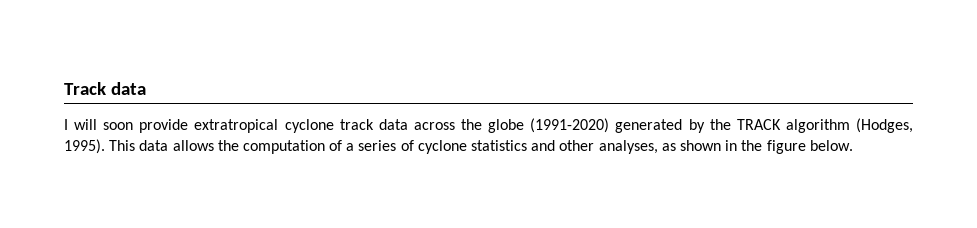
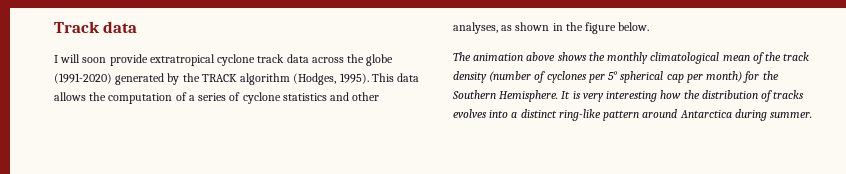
+ The animation above shows the monthly climatological mean of the track density (number of cyclones per 5° spherical cap per month) for the Southern Hemisphere. It is very interesting how the distribution of tracks evolves into a distinct ring-like pattern around Antarctica during summer.

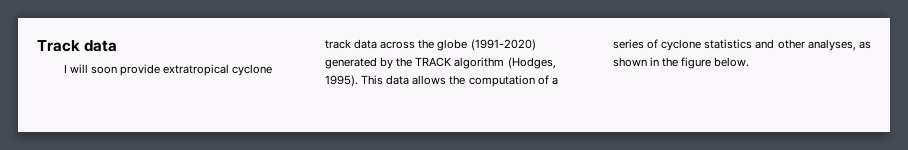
- The animation above shows the monthly climatological mean of the track density (number of cyclones per 5° spherical cap per month) for the Southern Hemisphere. It is very interesting how the distribution of tracks evolves into a distinct ring-like pattern around Antarctica during summer.

